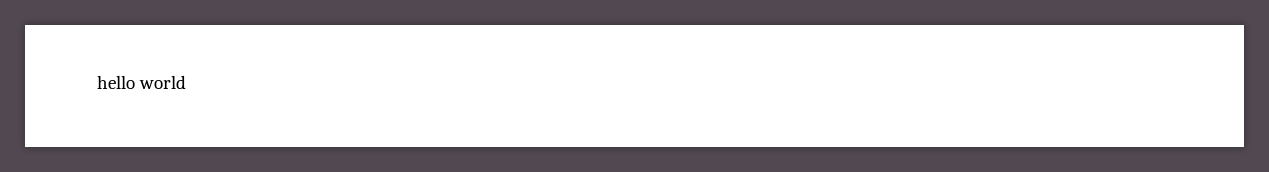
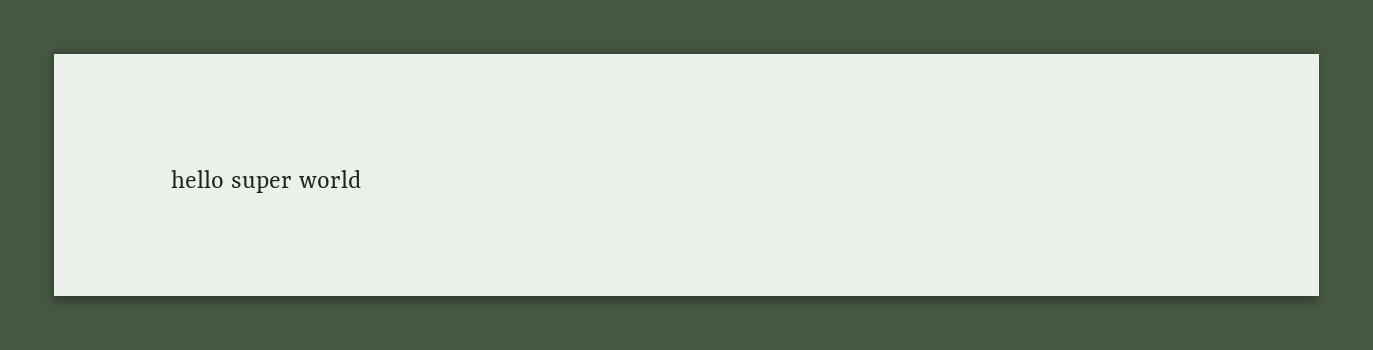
- hello world
+ hello super world

